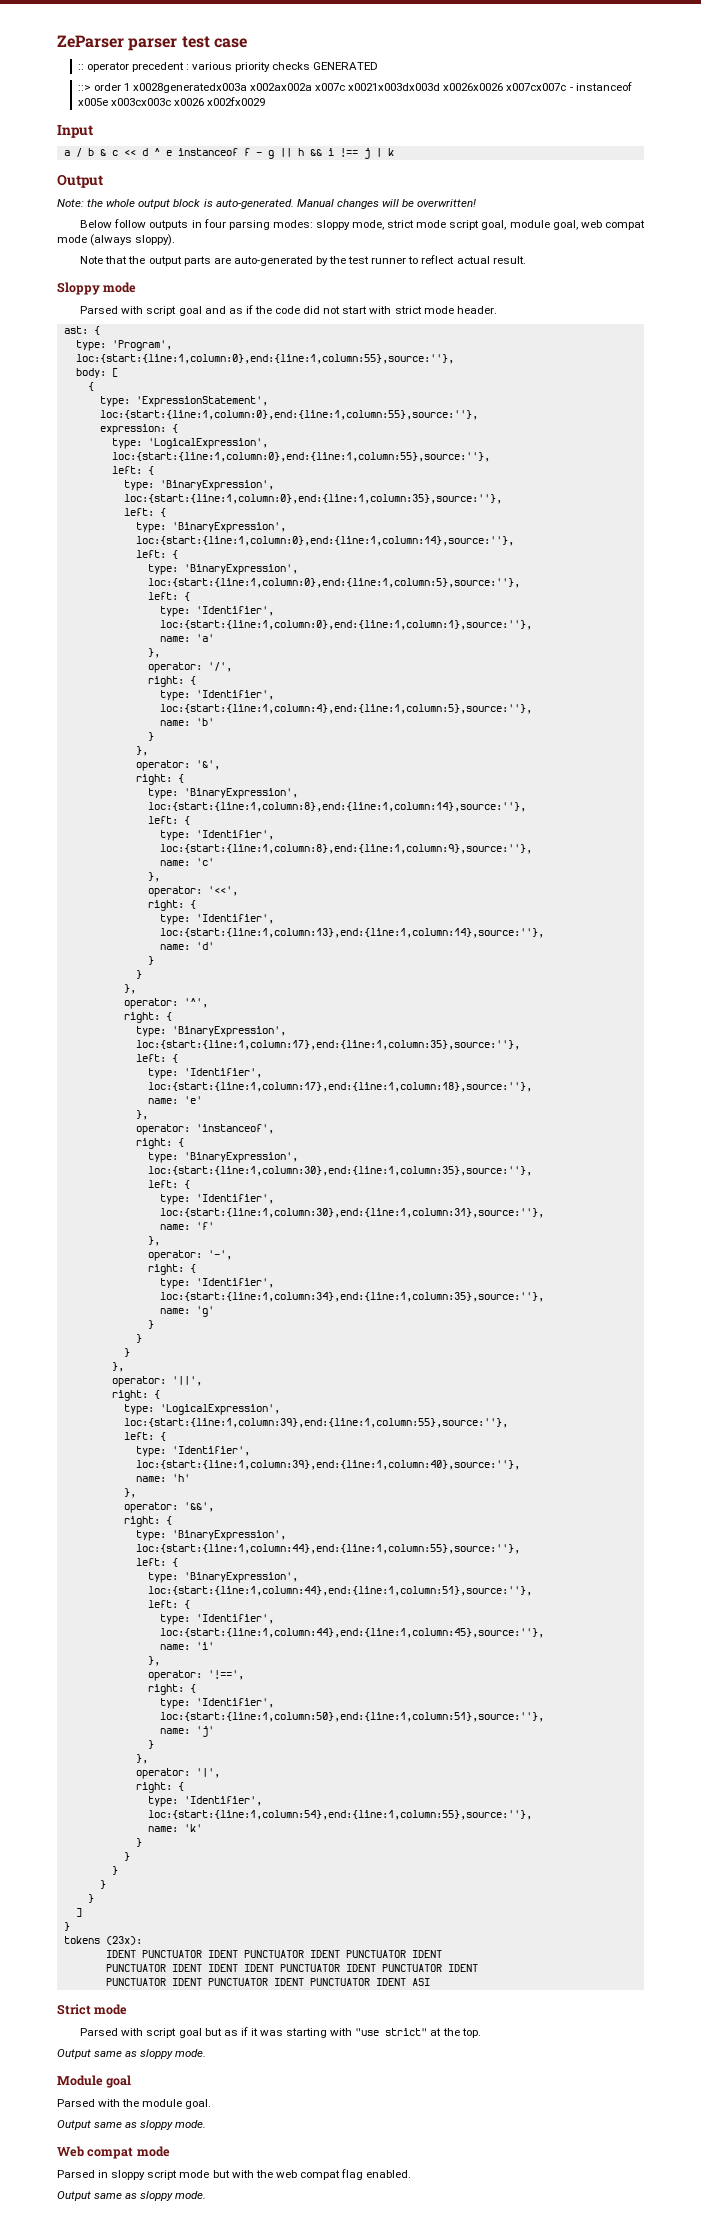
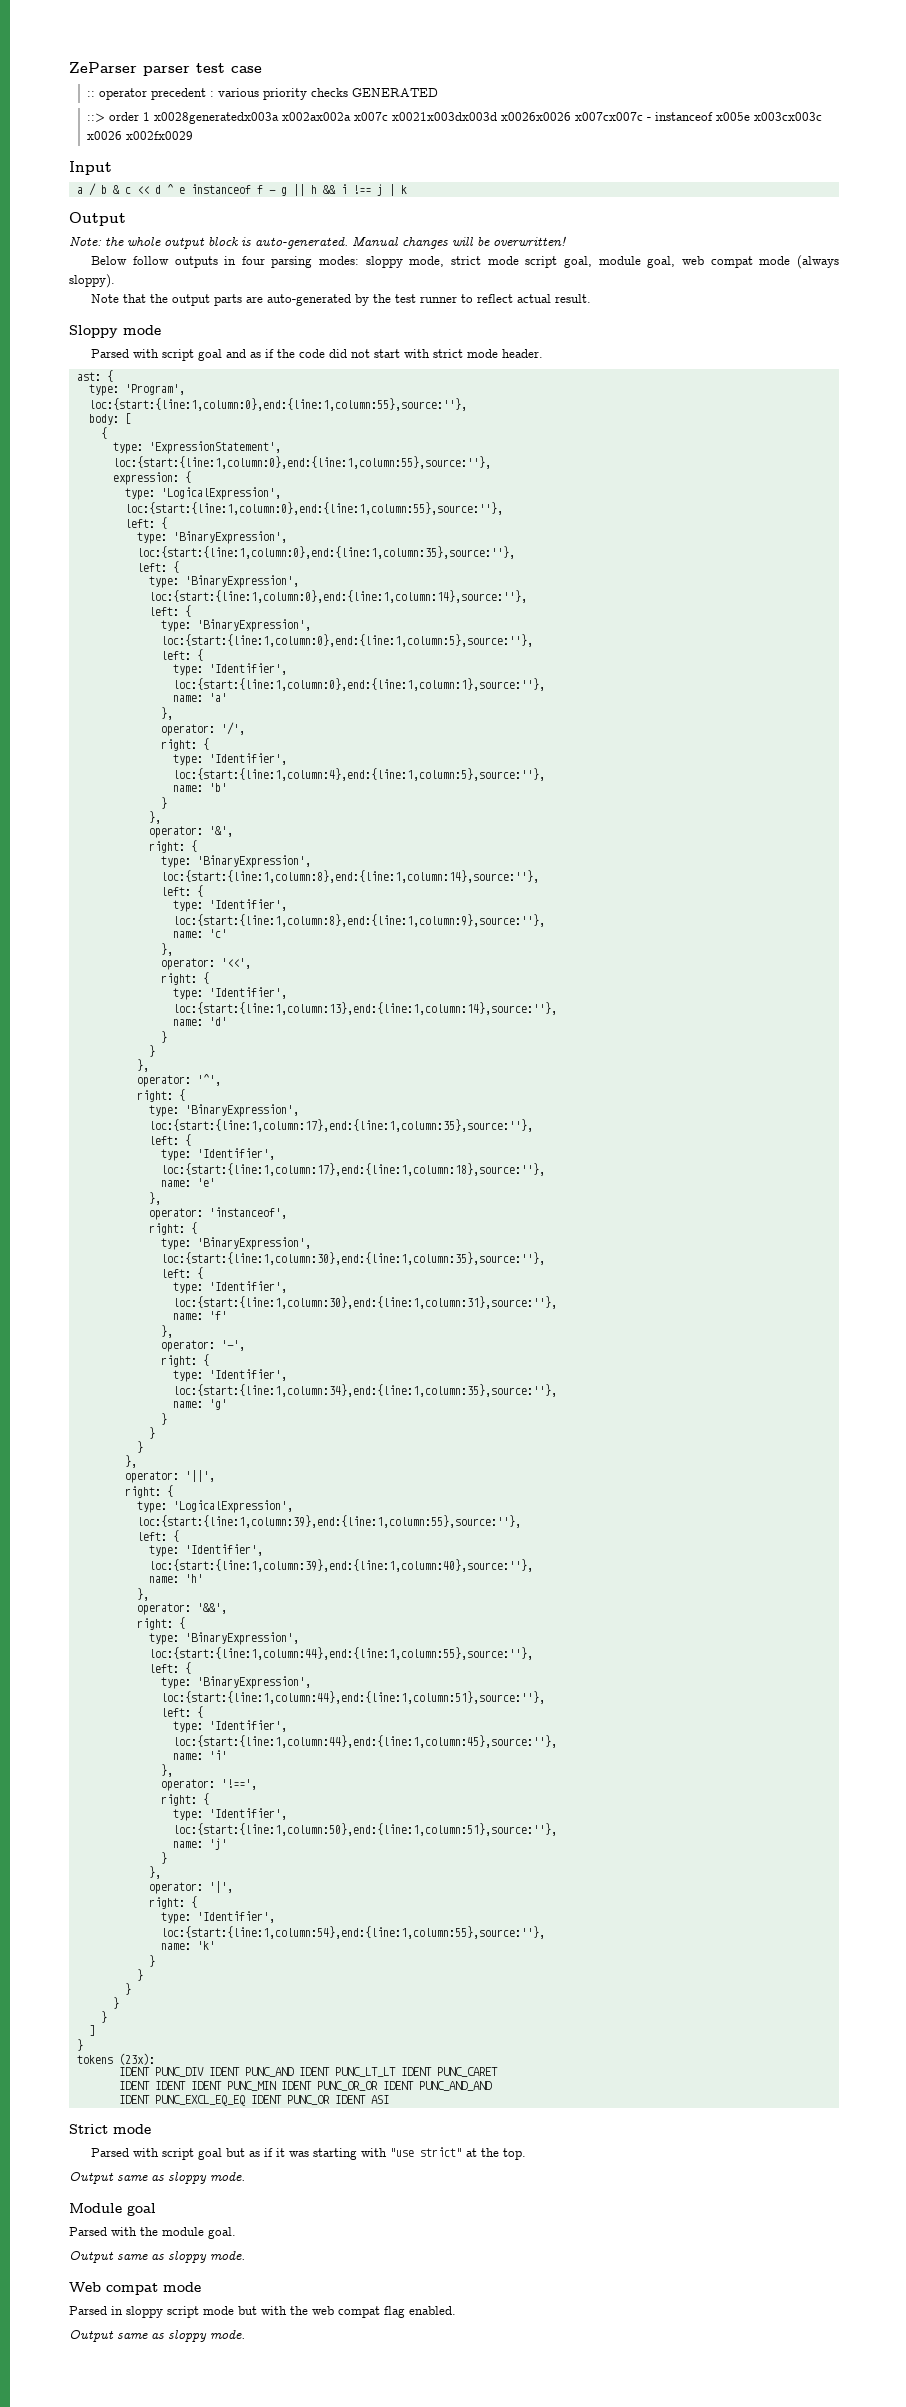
- IDENT PUNCTUATOR IDENT PUNCTUATOR IDENT PUNCTUATOR IDENT
- PUNCTUATOR IDENT IDENT IDENT PUNCTUATOR IDENT PUNCTUATOR IDENT
- PUNCTUATOR IDENT PUNCTUATOR IDENT PUNCTUATOR IDENT ASI
+ IDENT PUNC_DIV IDENT PUNC_AND IDENT PUNC_LT_LT IDENT PUNC_CARET
+ IDENT IDENT IDENT PUNC_MIN IDENT PUNC_OR_OR IDENT PUNC_AND_AND
+ IDENT PUNC_EXCL_EQ_EQ IDENT PUNC_OR IDENT ASI

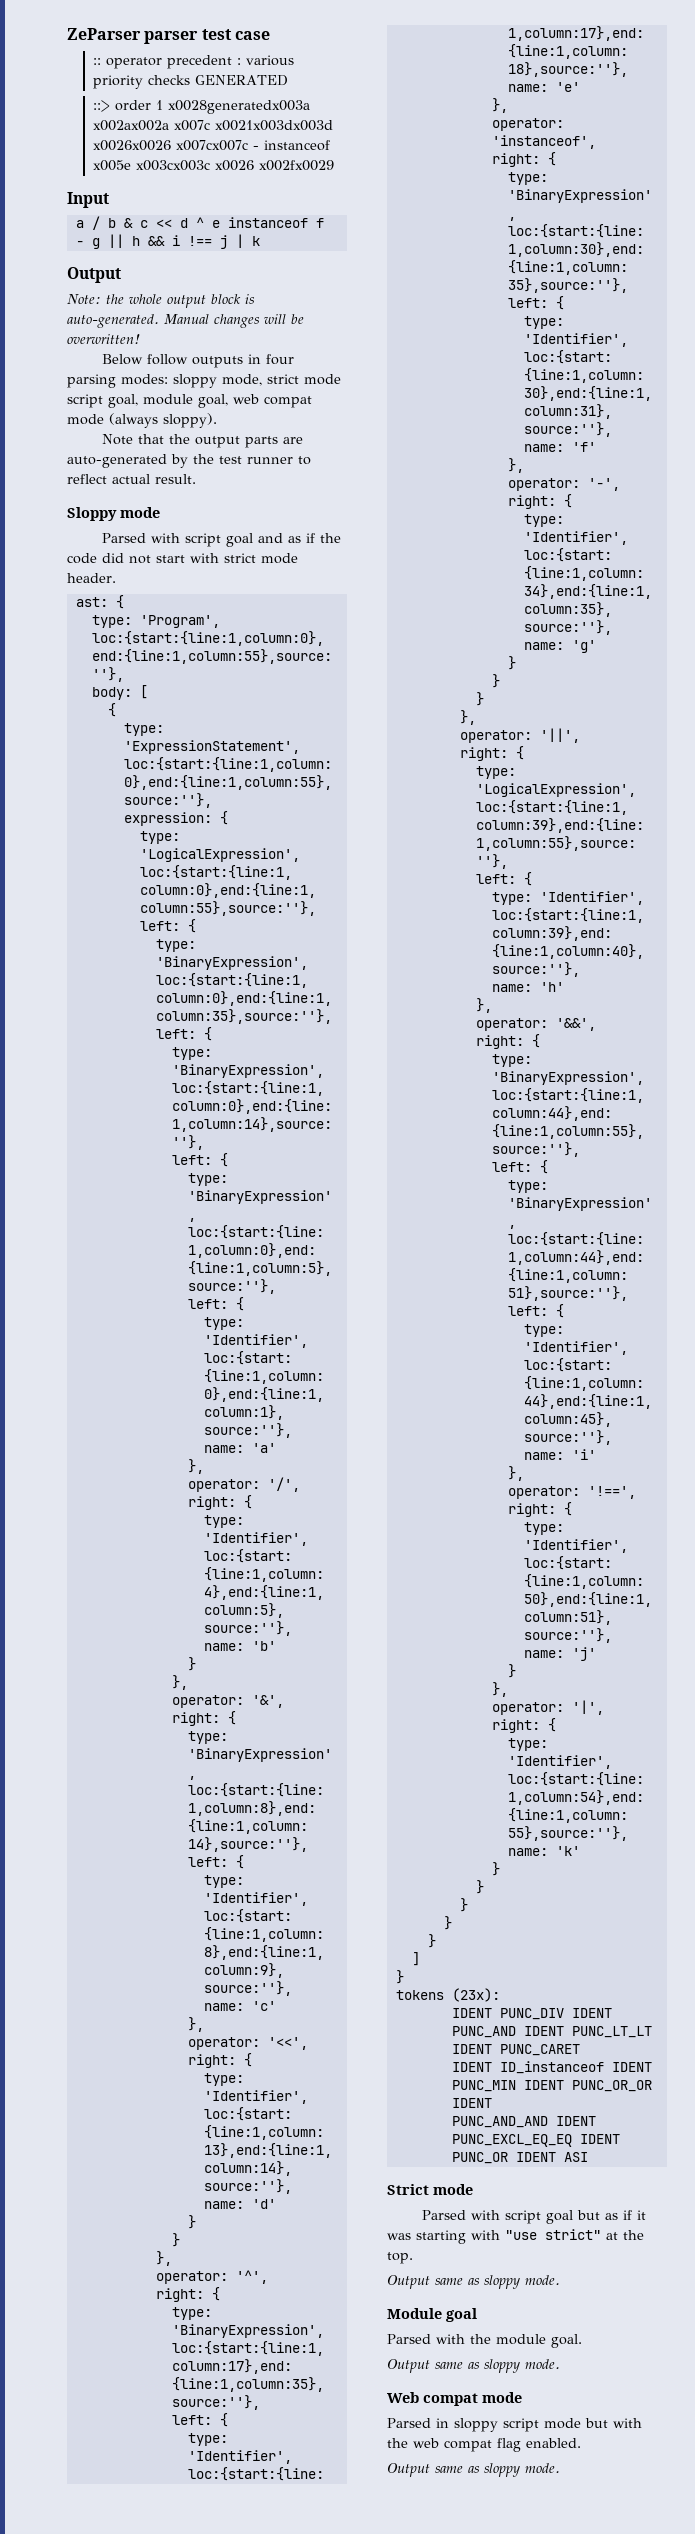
- IDENT IDENT IDENT PUNC_MIN IDENT PUNC_OR_OR IDENT PUNC_AND_AND
- IDENT PUNC_EXCL_EQ_EQ IDENT PUNC_OR IDENT ASI
+ IDENT ID_instanceof IDENT PUNC_MIN IDENT PUNC_OR_OR IDENT
+ PUNC_AND_AND IDENT PUNC_EXCL_EQ_EQ IDENT PUNC_OR IDENT ASI

